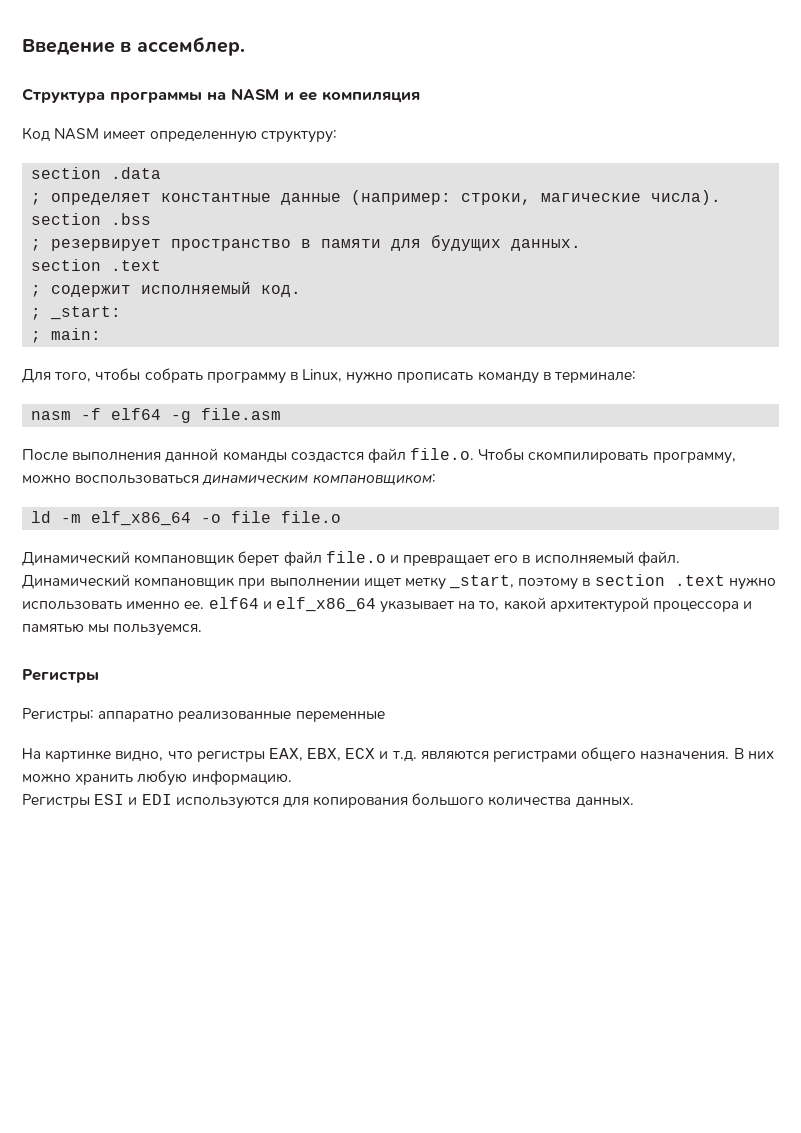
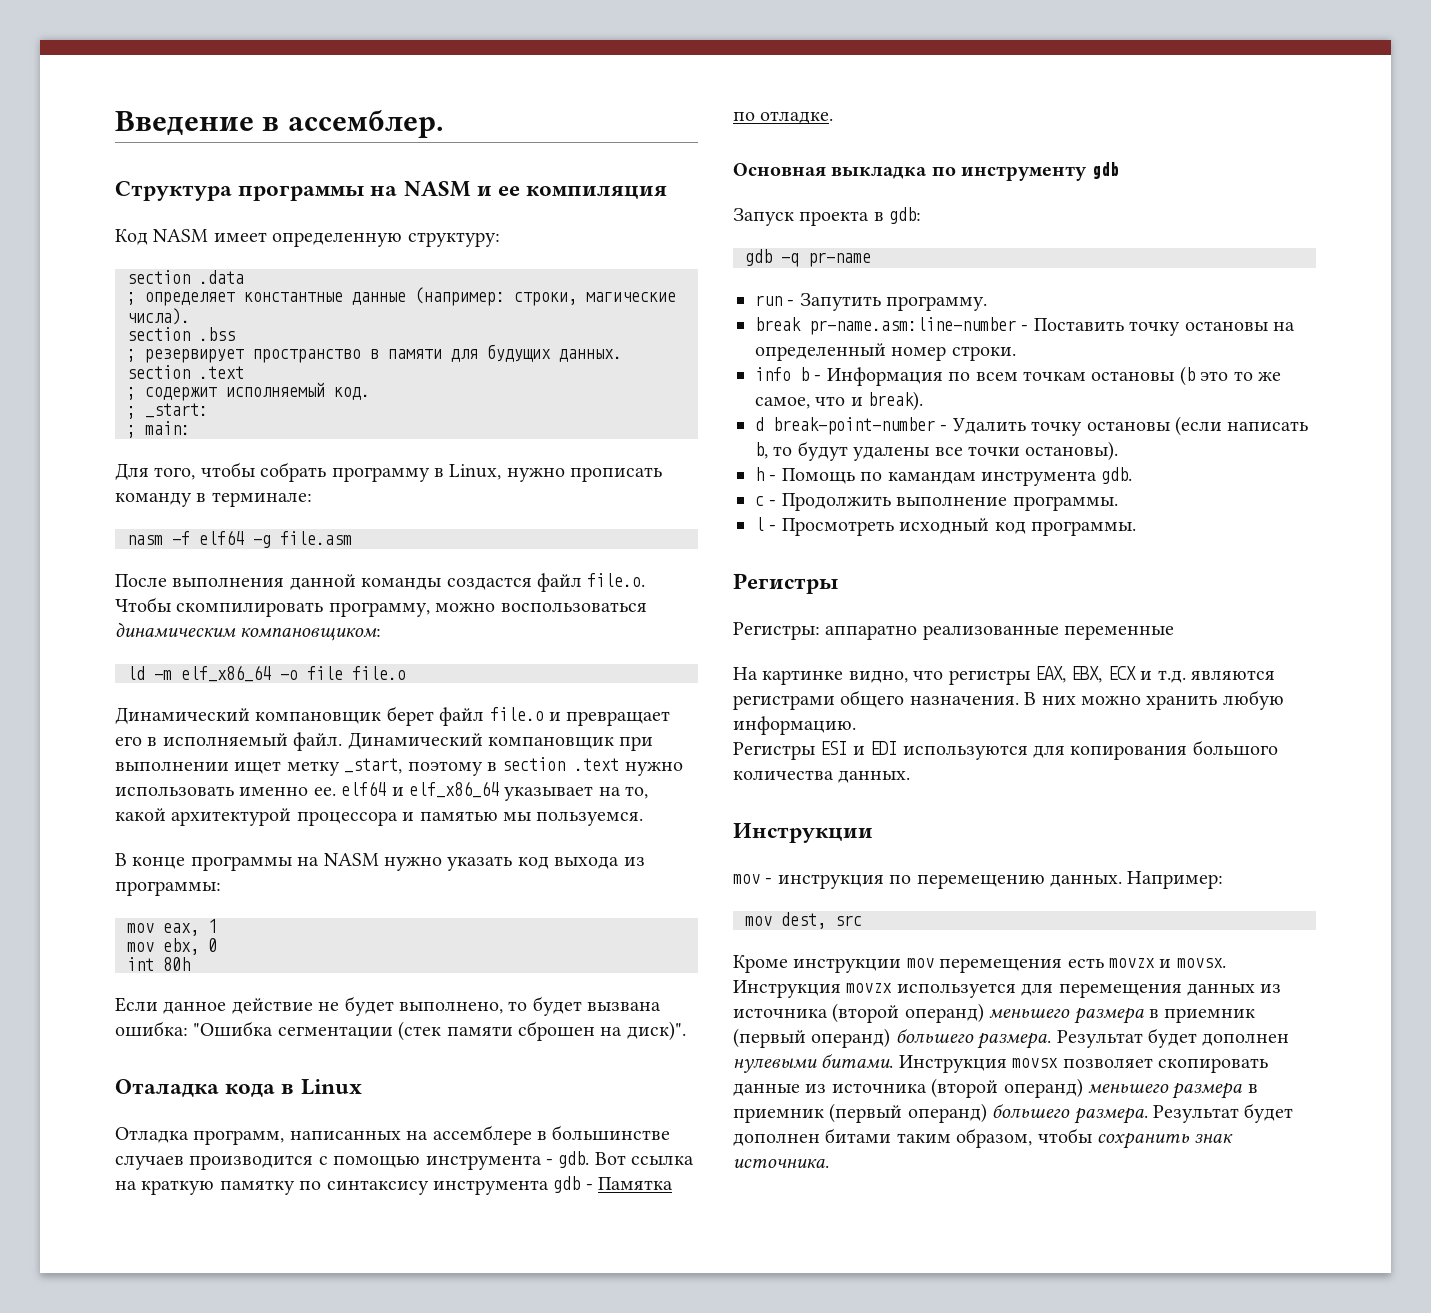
+ В конце программы на NASM нужно указать код выхода из программы:
+ mov eax, 1
+ mov ebx, 0
+ int 80h
+ Если данное действие не будет выполнено, то будет вызвана ошибка: "Ошибка сегментации (стек памяти сброшен на диск)".
+ Оталадка кода в Linux
+ Отладка программ, написанных на ассемблере в большинстве случаев производится с помощью инструмента - gdb. Вот ссылка на краткую памятку по синтаксису инструмента gdb - Памятка по отладке.
+ Основная выкладка по инструменту gdb
+ Запуск проекта в gdb:
+ gdb -q pr-name
+ run - Запутить программу.
+ break pr-name.asm:line-number - Поставить точку остановы на определенный номер строки.
+ info b - Информация по всем точкам остановы (b это то же самое, что и break).
+ d break-point-number - Удалить точку остановы (если написать b, то будут удалены все точки остановы).
+ h - Помощь по камандам инструмента gdb.
+ c - Продолжить выполнение программы.
+ l - Просмотреть исходный код программы.
+ Инструкции
+ mov - инструкция по перемещению данных. Например:
+ mov dest, src
+ Кроме инструкции mov перемещения есть movzx и movsx. Инструкция movzx используется для перемещения данных из источника (второй операнд) меньшего размера в приемник (первый операнд) большего размера. Результат будет дополнен нулевыми битами. Инструкция movsx позволяет скопировать данные из источника (второй операнд) меньшего размера в приемник (первый операнд) большего размера. Результат будет дополнен битами таким образом, чтобы сохранить знак источника.

